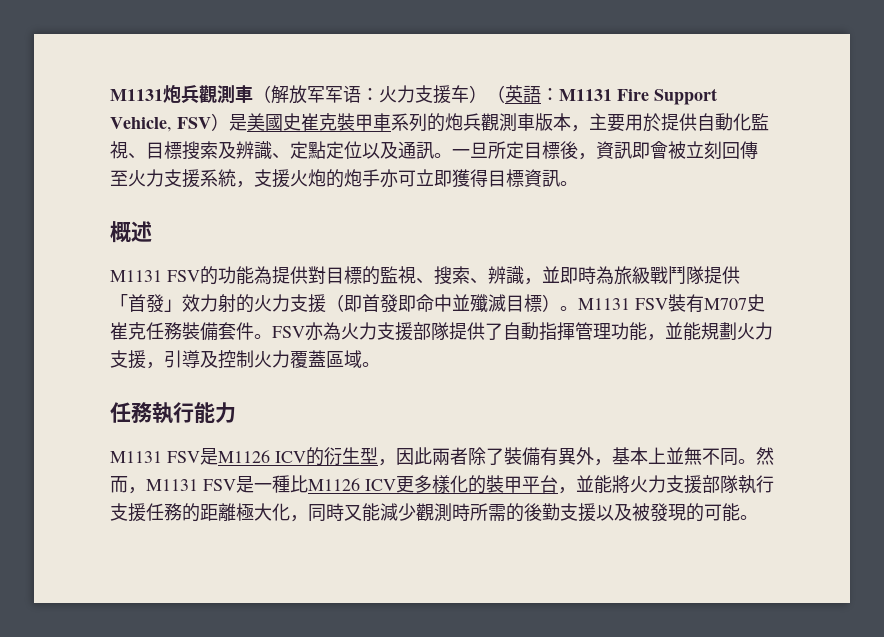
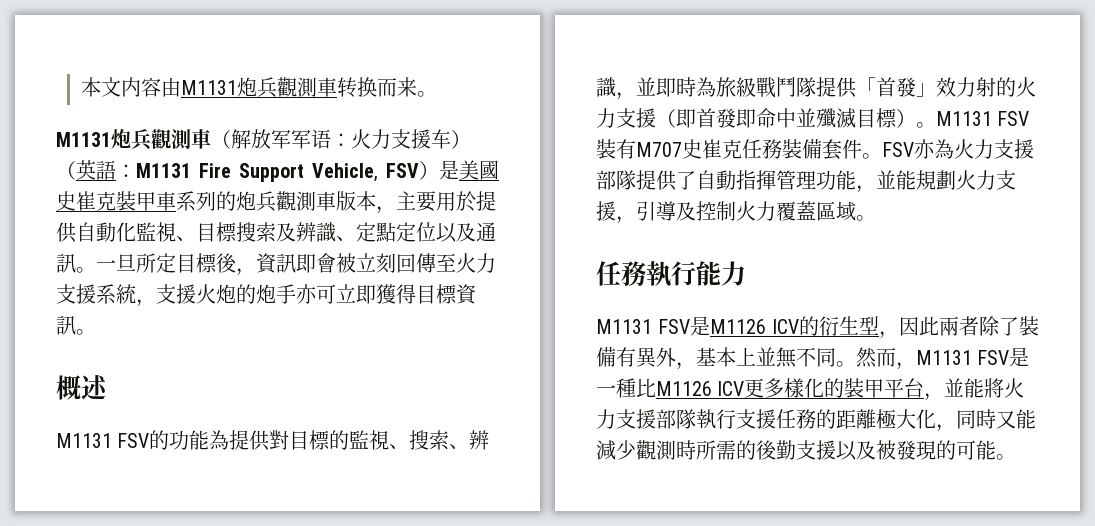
+ 本文内容由M1131炮兵觀測車转换而来。

